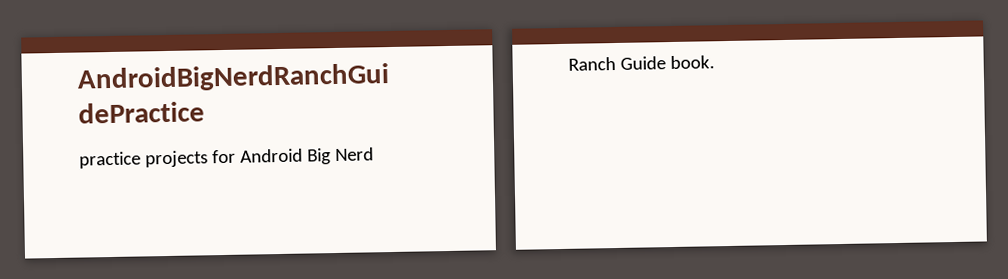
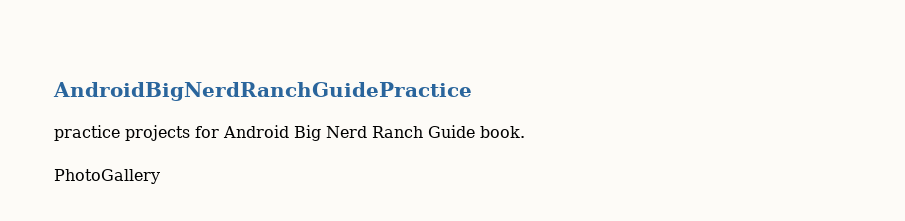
+ PhotoGallery

